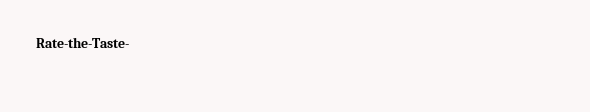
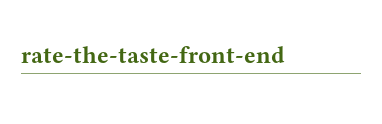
- Rate-the-Taste-
+ rate-the-taste-front-end

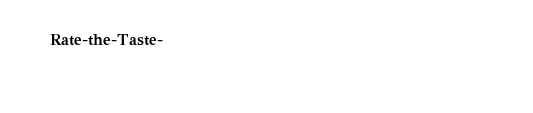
- rate-the-taste-front-end
+ Rate-the-Taste-

